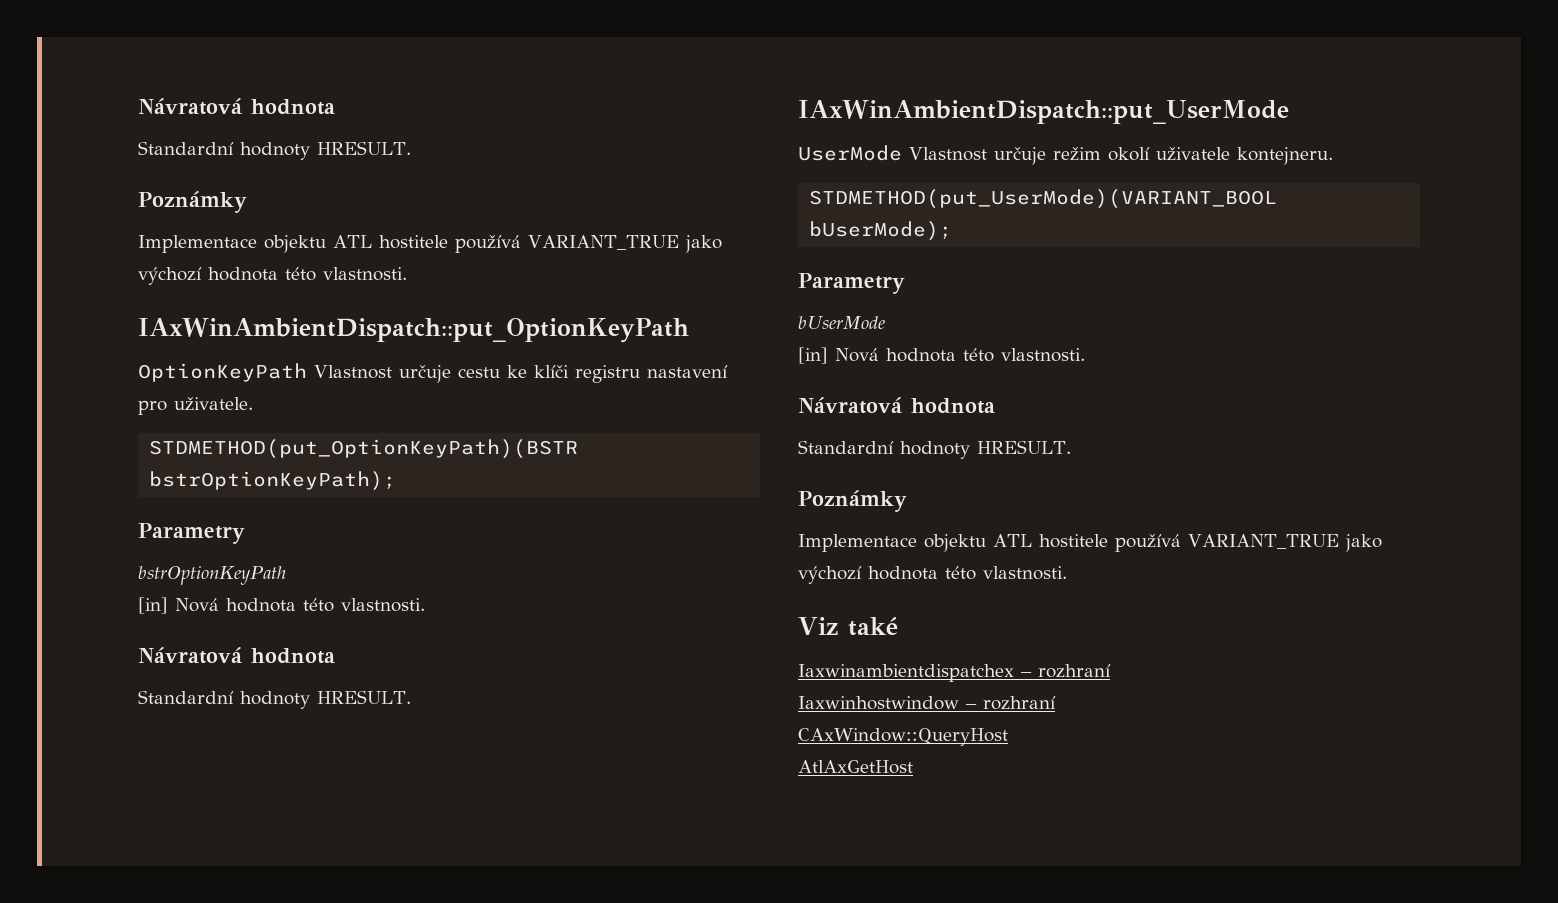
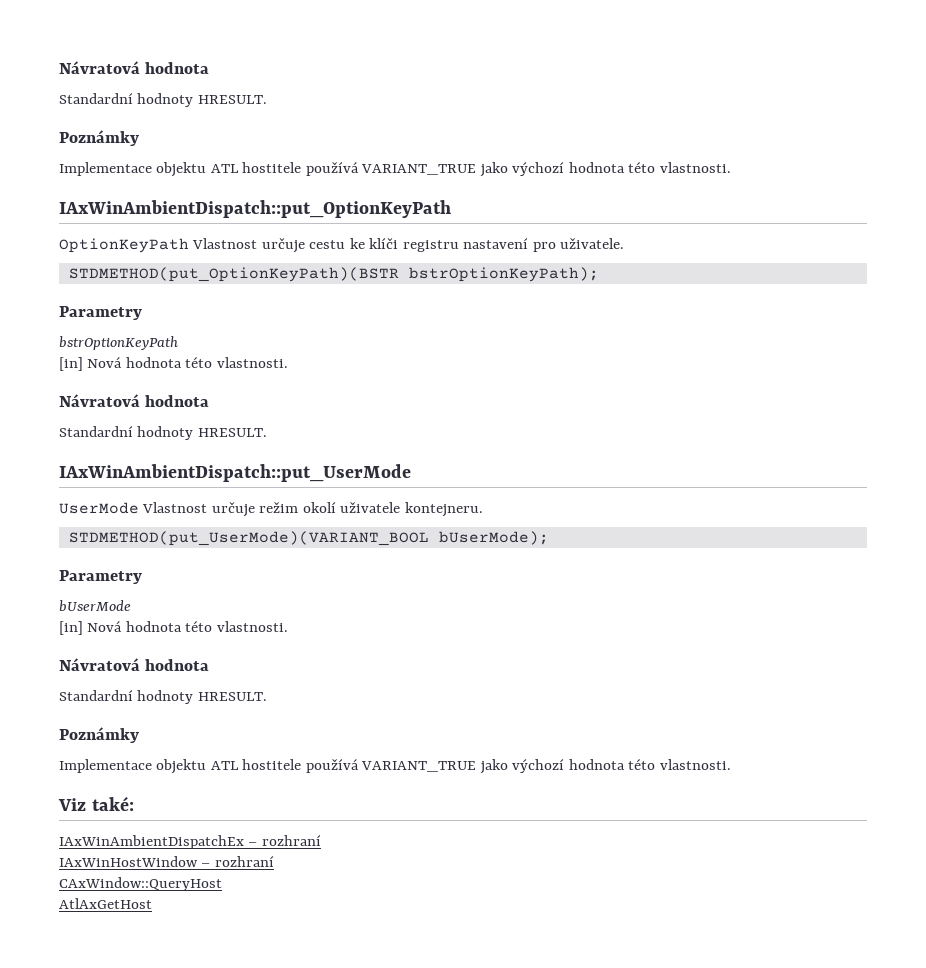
- Viz také
- Iaxwinambientdispatchex – rozhraní
- Iaxwinhostwindow – rozhraní
+ Viz také:
+ IAxWinAmbientDispatchEx – rozhraní
+ IAxWinHostWindow – rozhraní

